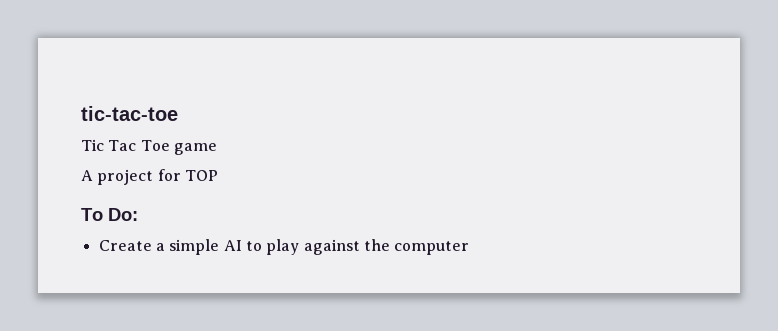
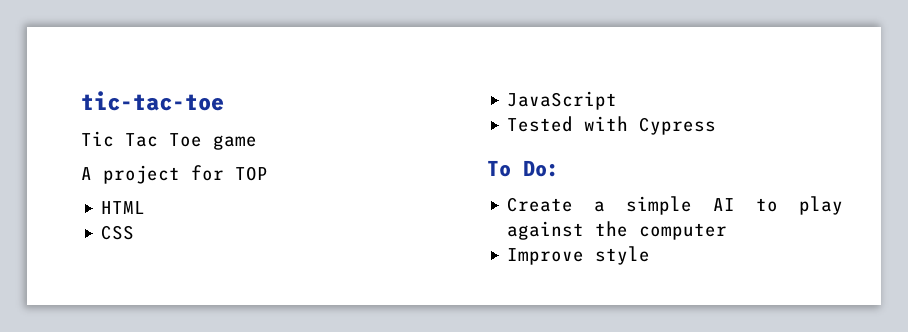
+ HTML
+ CSS
+ JavaScript
+ Tested with Cypress
+ Improve style

